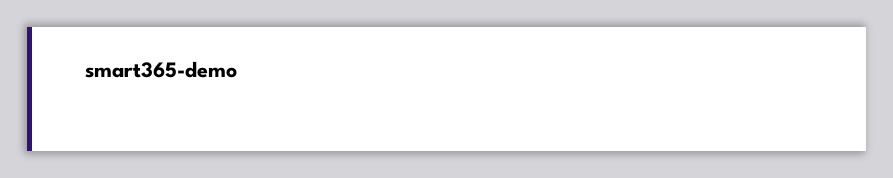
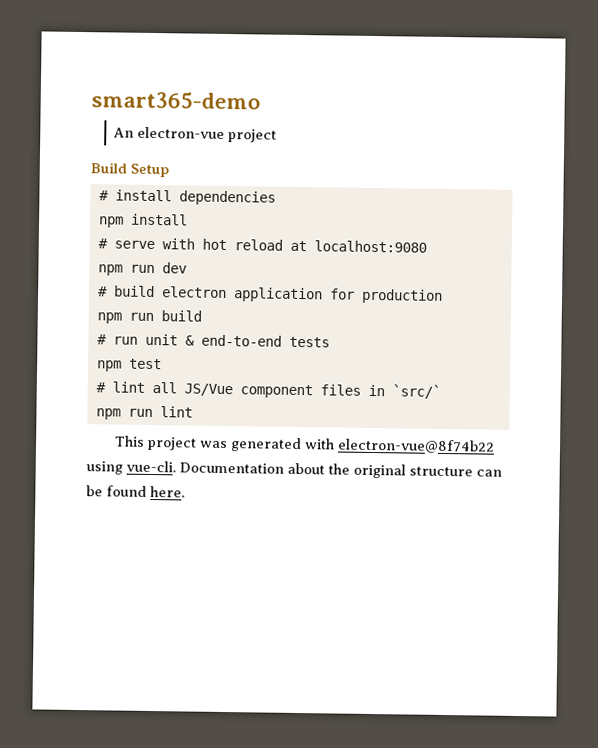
+ An electron-vue project
+ Build Setup
+ # install dependencies
+ npm install
+ # serve with hot reload at localhost:9080
+ npm run dev
+ # build electron application for production
+ npm run build
+ # run unit & end-to-end tests
+ npm test
+ # lint all JS/Vue component files in `src/`
+ npm run lint
+ This project was generated with electron-vue@8f74b22 using vue-cli. Documentation about the original structure can be found here.

